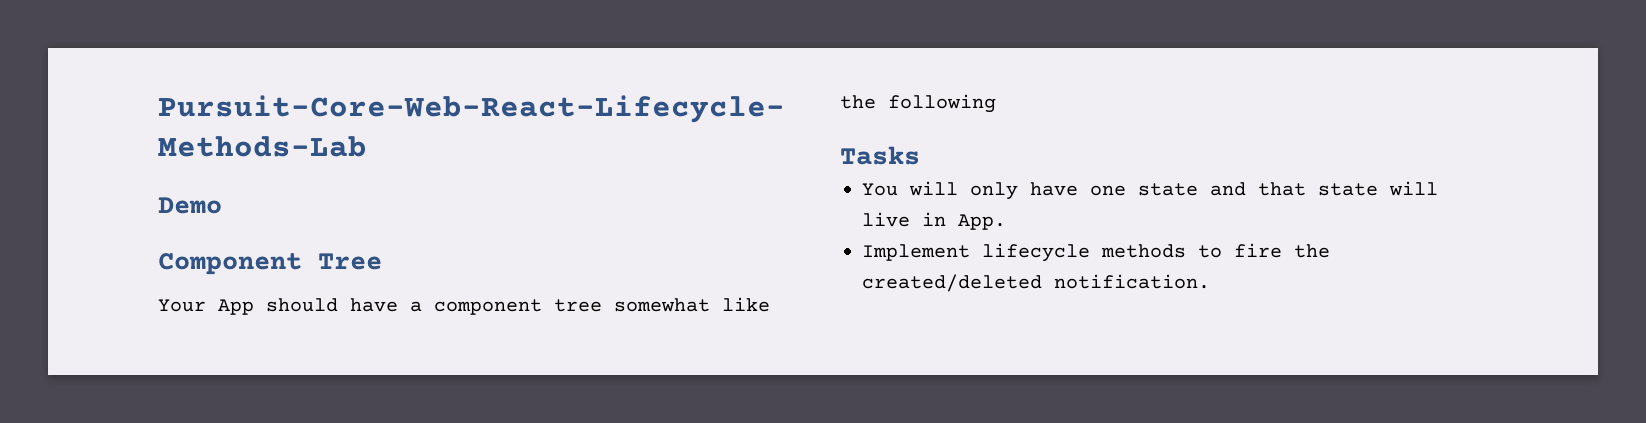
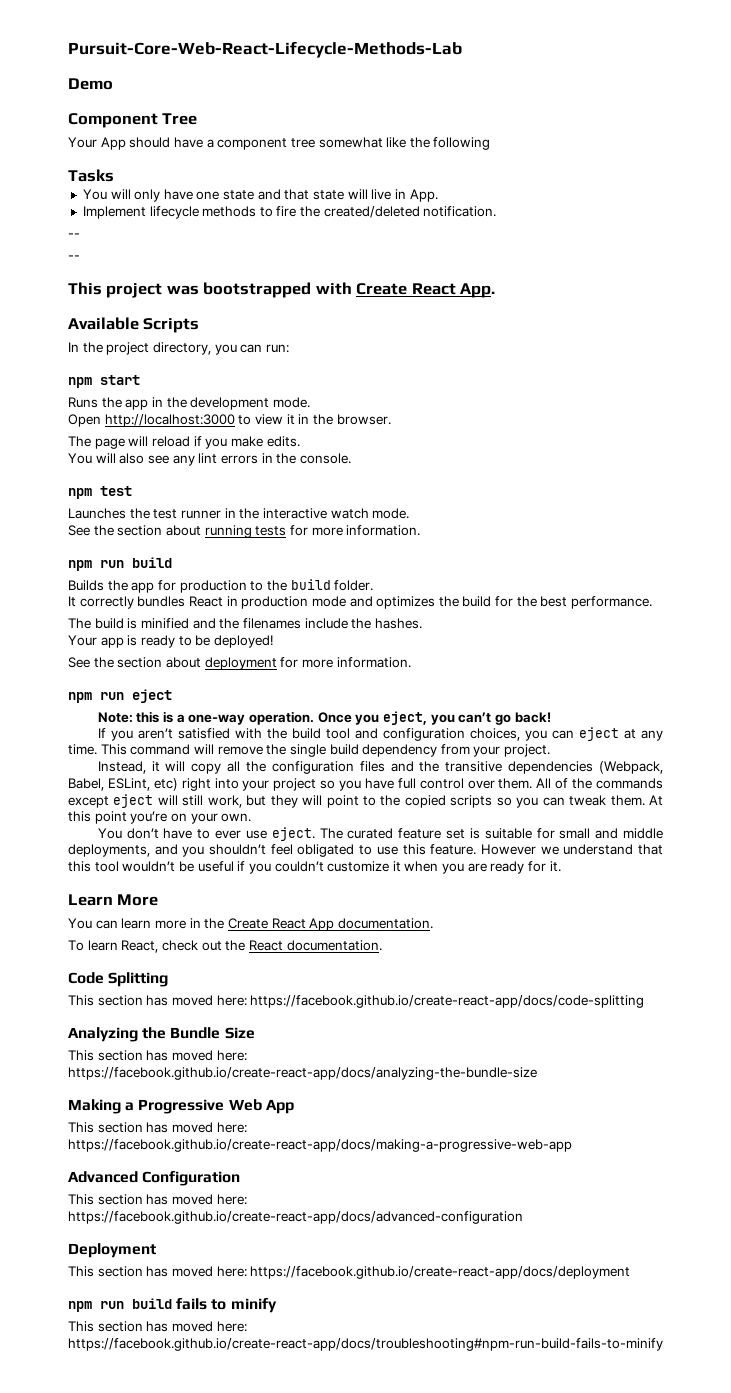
  Implement lifecycle methods to fire the created/deleted notification.
+ --
+ --
+ This project was bootstrapped with Create React App.
+ Available Scripts
+ In the project directory, you can run:
+ npm start
+ Runs the app in the development mode.
+ Open http://localhost:3000 to view it in the browser.
+ The page will reload if you make edits.
+ You will also see any lint errors in the console.
+ npm test
+ Launches the test runner in the interactive watch mode.
+ See the section about running tests for more information.
+ npm run build
+ Builds the app for production to the build folder.
+ It correctly bundles React in production mode and optimizes the build for the best performance.
+ The build is minified and the filenames include the hashes.
+ Your app is ready to be deployed!
+ See the section about deployment for more information.
+ npm run eject
+ Note: this is a one-way operation. Once you eject, you can’t go back!
+ If you aren’t satisfied with the build tool and configuration choices, you can eject at any time. This command will remove the single build dependency from your project.
+ Instead, it will copy all the configuration files and the transitive dependencies (Webpack, Babel, ESLint, etc) right into your project so you have full control over them. All of the commands except eject will still work, but they will point to the copied scripts so you can tweak them. At this point you’re on your own.
+ You don’t have to ever use eject. The curated feature set is suitable for small and middle deployments, and you shouldn’t feel obligated to use this feature. However we understand that this tool wouldn’t be useful if you couldn’t customize it when you are ready for it.
+ Learn More
+ You can learn more in the Create React App documentation.
+ To learn React, check out the React documentation.
+ Code Splitting
+ This section has moved here: https://facebook.github.io/create-react-app/docs/code-splitting
+ Analyzing the Bundle Size
+ This section has moved here: https://facebook.github.io/create-react-app/docs/analyzing-the-bundle-size
+ Making a Progressive Web App
+ This section has moved here: https://facebook.github.io/create-react-app/docs/making-a-progressive-web-app
+ Advanced Configuration
+ This section has moved here: https://facebook.github.io/create-react-app/docs/advanced-configuration
+ Deployment
+ This section has moved here: https://facebook.github.io/create-react-app/docs/deployment
+ npm run build fails to minify
+ This section has moved here: https://facebook.github.io/create-react-app/docs/troubleshooting#npm-run-build-fails-to-minify

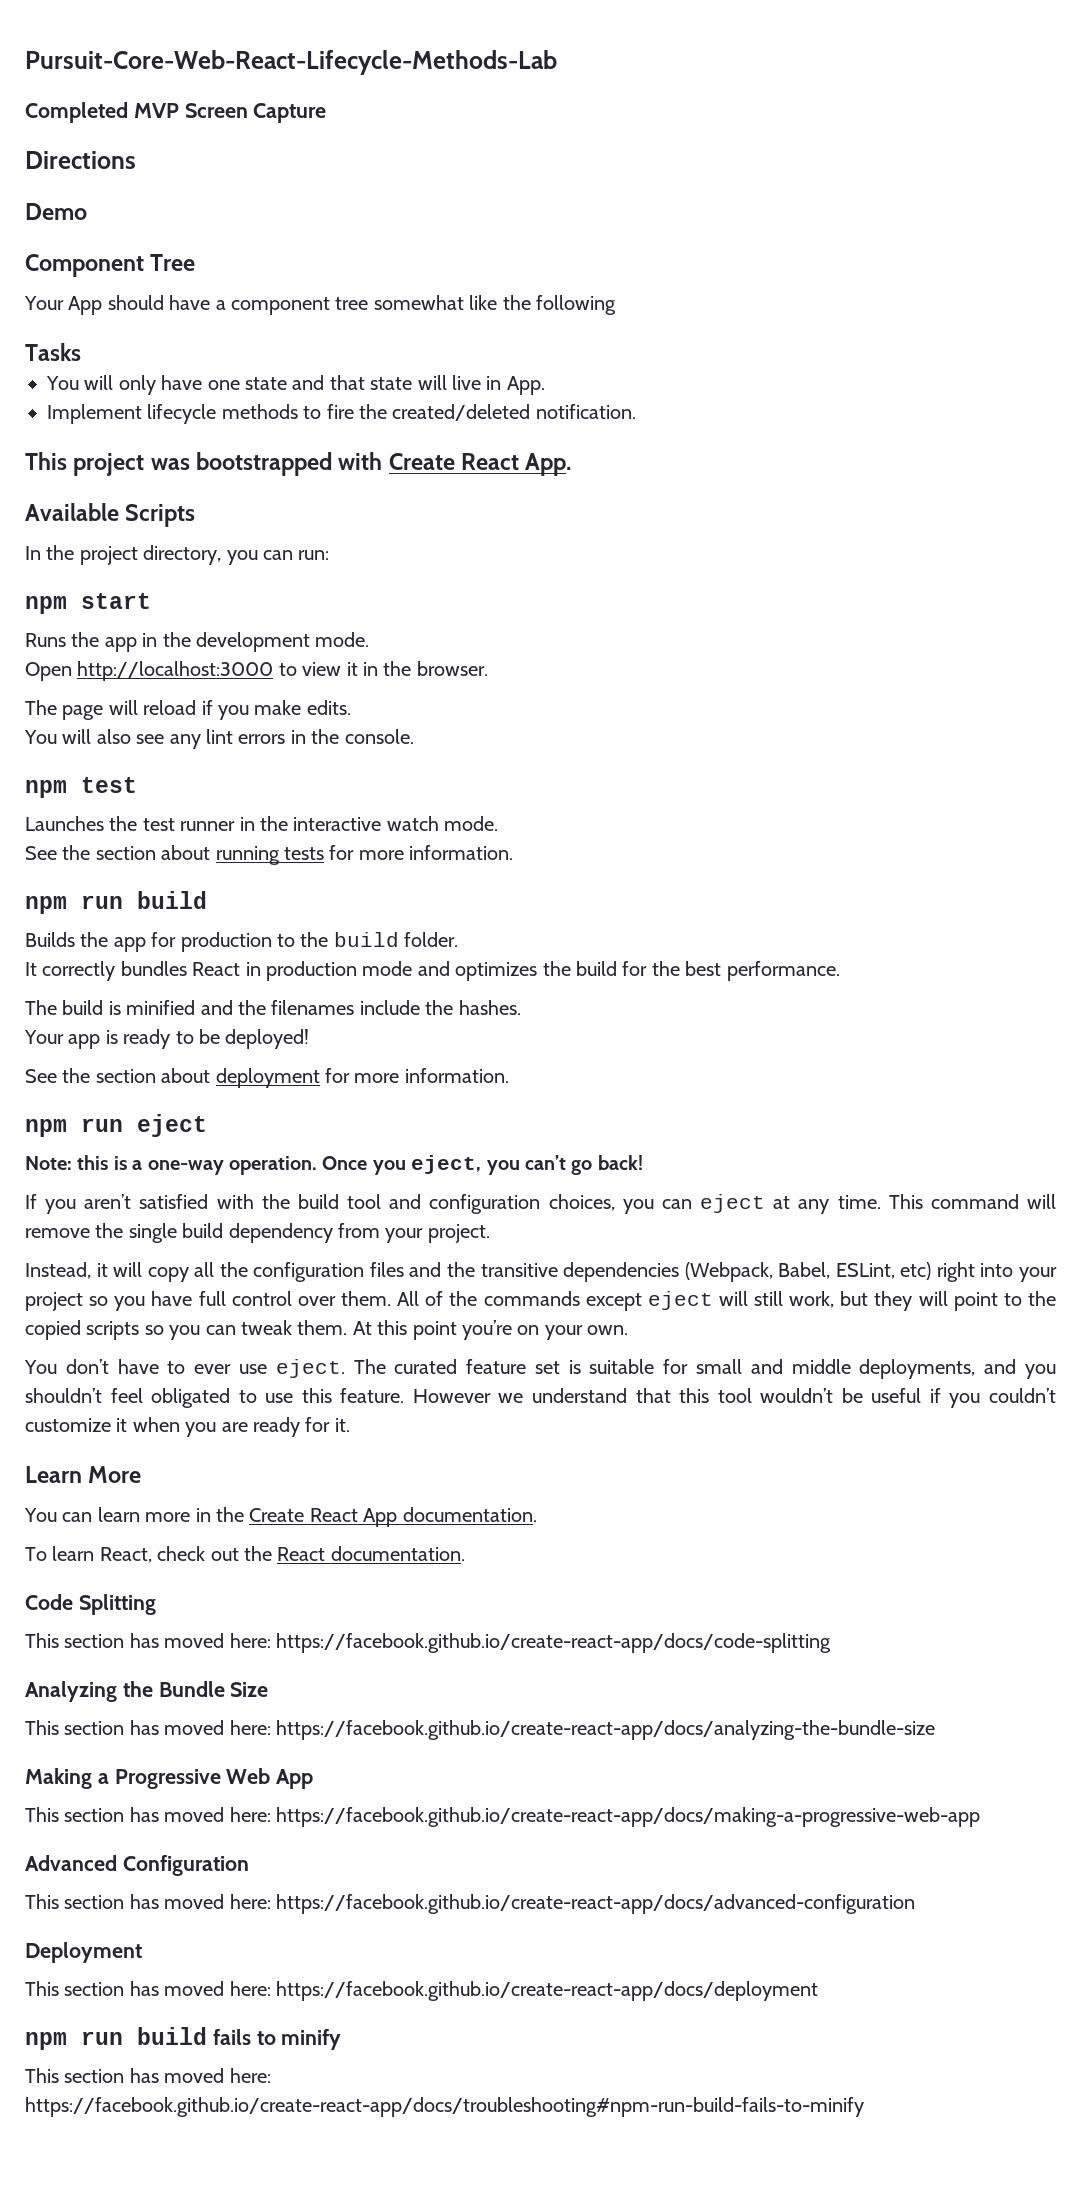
+ Completed MVP Screen Capture
+ Directions
  Implement lifecycle methods to fire the created/deleted notification.
- --
- --

